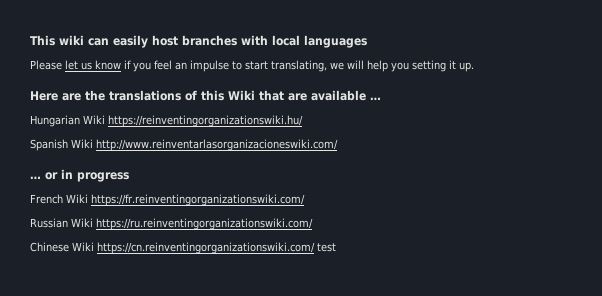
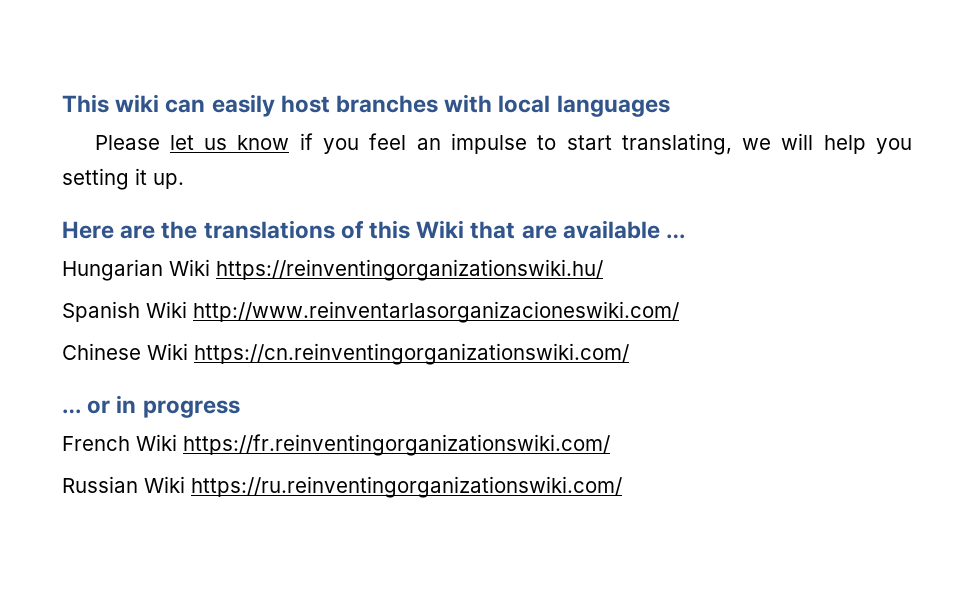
+ Chinese Wiki https://cn.reinventingorganizationswiki.com/
- Chinese Wiki https://cn.reinventingorganizationswiki.com/ test

